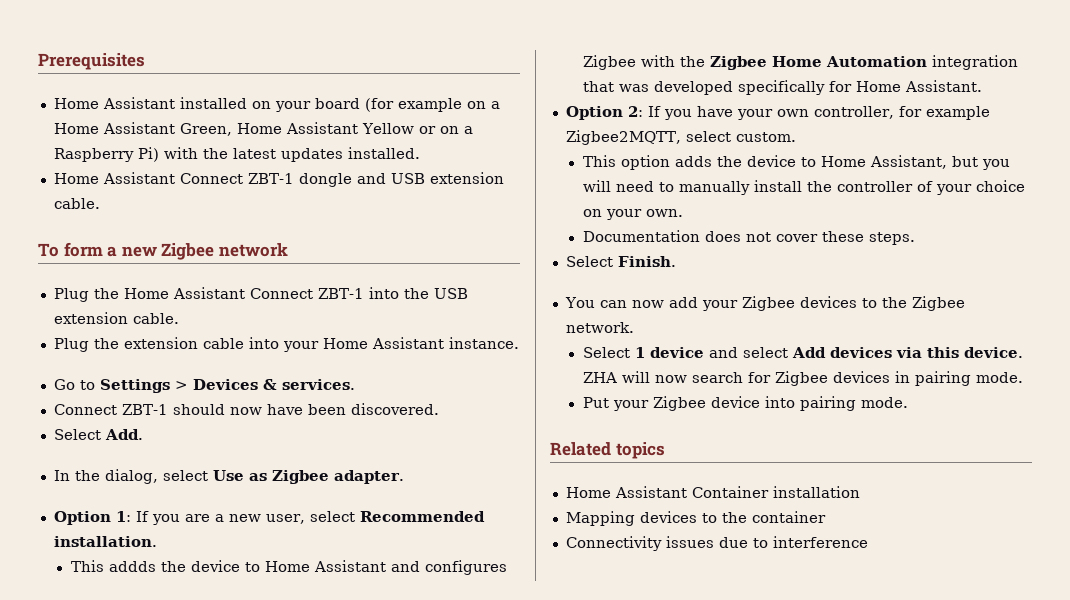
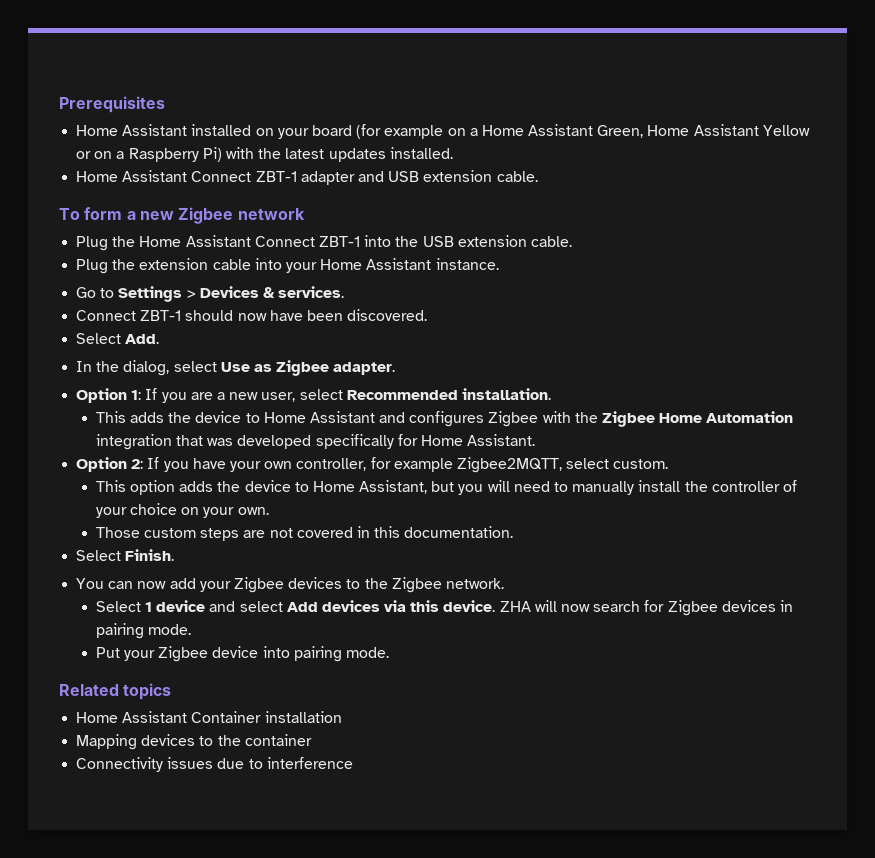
- Home Assistant Connect ZBT-1 dongle and USB extension cable.
+ Home Assistant Connect ZBT-1 adapter and USB extension cable.
- This addds the device to Home Assistant and configures Zigbee with the Zigbee Home Automation integration that was developed specifically for Home Assistant.
+ This adds the device to Home Assistant and configures Zigbee with the Zigbee Home Automation integration that was developed specifically for Home Assistant.
- Documentation does not cover these steps.
+ Those custom steps are not covered in this documentation.

